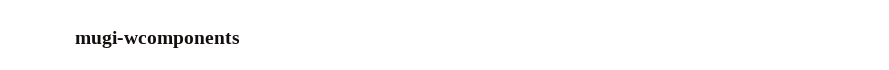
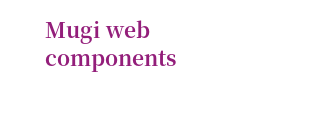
- mugi-wcomponents
+ Mugi web components

